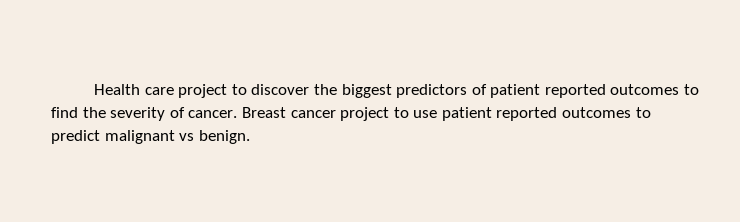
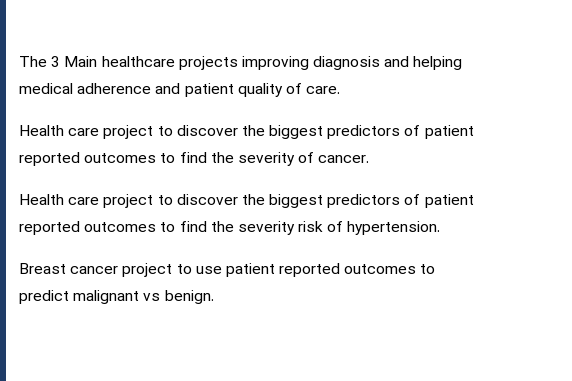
+ The 3 Main healthcare projects improving diagnosis and helping medical adherence and patient quality of care.
- Health care project to discover the biggest predictors of patient reported outcomes to find the severity of cancer. Breast cancer project to use patient reported outcomes to predict malignant vs benign.
+ Health care project to discover the biggest predictors of patient reported outcomes to find the severity of cancer.
+ Health care project to discover the biggest predictors of patient reported outcomes to find the severity risk of hypertension.
+ Breast cancer project to use patient reported outcomes to predict malignant vs benign.

